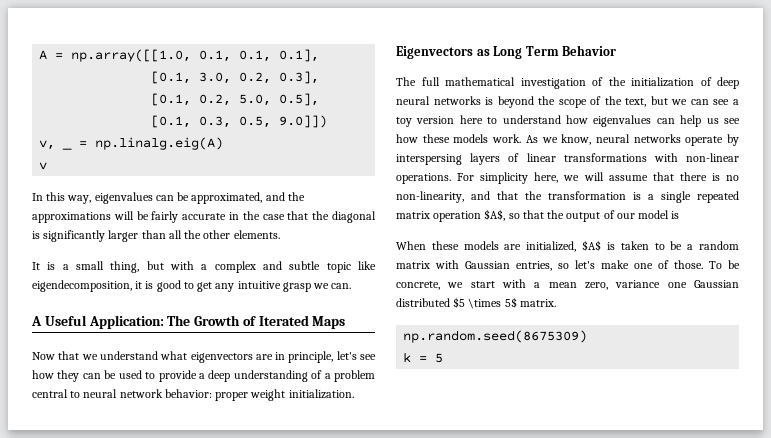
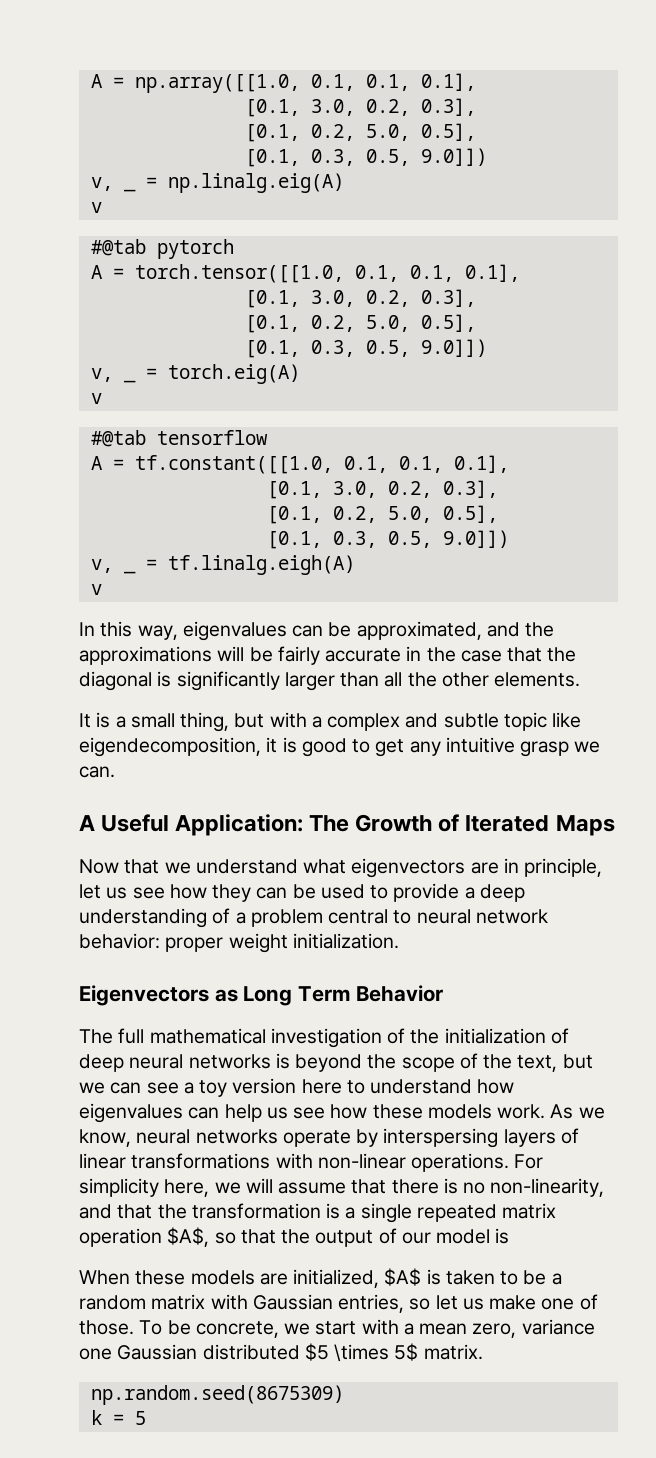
+ #@tab pytorch
+ A = torch.tensor([[1.0, 0.1, 0.1, 0.1],
+ [0.1, 3.0, 0.2, 0.3],
+ [0.1, 0.2, 5.0, 0.5],
+ [0.1, 0.3, 0.5, 9.0]])
+ v, _ = torch.eig(A)
+ v
+ #@tab tensorflow
+ A = tf.constant([[1.0, 0.1, 0.1, 0.1],
+ [0.1, 3.0, 0.2, 0.3],
+ [0.1, 0.2, 5.0, 0.5],
+ [0.1, 0.3, 0.5, 9.0]])
+ v, _ = tf.linalg.eigh(A)
+ v
- Now that we understand what eigenvectors are in principle, let's see how they can be used to provide a deep understanding of a problem central to neural network behavior: proper weight initialization.
+ Now that we understand what eigenvectors are in principle, let us see how they can be used to provide a deep understanding of a problem central to neural network behavior: proper weight initialization.
- When these models are initialized, $A$ is taken to be a random matrix with Gaussian entries, so let's make one of those.
+ When these models are initialized, $A$ is taken to be a random matrix with Gaussian entries, so let us make one of those.

